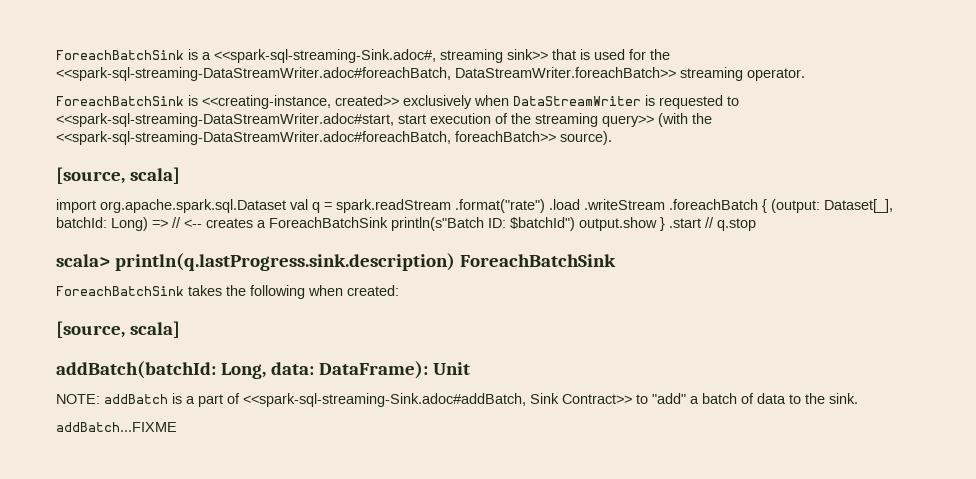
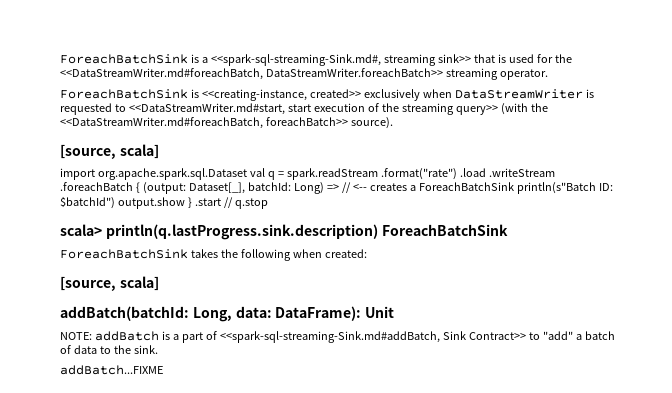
- ForeachBatchSink is a <<spark-sql-streaming-Sink.adoc#, streaming sink>> that is used for the <<spark-sql-streaming-DataStreamWriter.adoc#foreachBatch, DataStreamWriter.foreachBatch>> streaming operator.
+ ForeachBatchSink is a <<spark-sql-streaming-Sink.md#, streaming sink>> that is used for the <<DataStreamWriter.md#foreachBatch, DataStreamWriter.foreachBatch>> streaming operator.
- ForeachBatchSink is <<creating-instance, created>> exclusively when DataStreamWriter is requested to <<spark-sql-streaming-DataStreamWriter.adoc#start, start execution of the streaming query>> (with the <<spark-sql-streaming-DataStreamWriter.adoc#foreachBatch, foreachBatch>> source).
+ ForeachBatchSink is <<creating-instance, created>> exclusively when DataStreamWriter is requested to <<DataStreamWriter.md#start, start execution of the streaming query>> (with the <<DataStreamWriter.md#foreachBatch, foreachBatch>> source).
- NOTE: addBatch is a part of <<spark-sql-streaming-Sink.adoc#addBatch, Sink Contract>> to "add" a batch of data to the sink.
+ NOTE: addBatch is a part of <<spark-sql-streaming-Sink.md#addBatch, Sink Contract>> to "add" a batch of data to the sink.

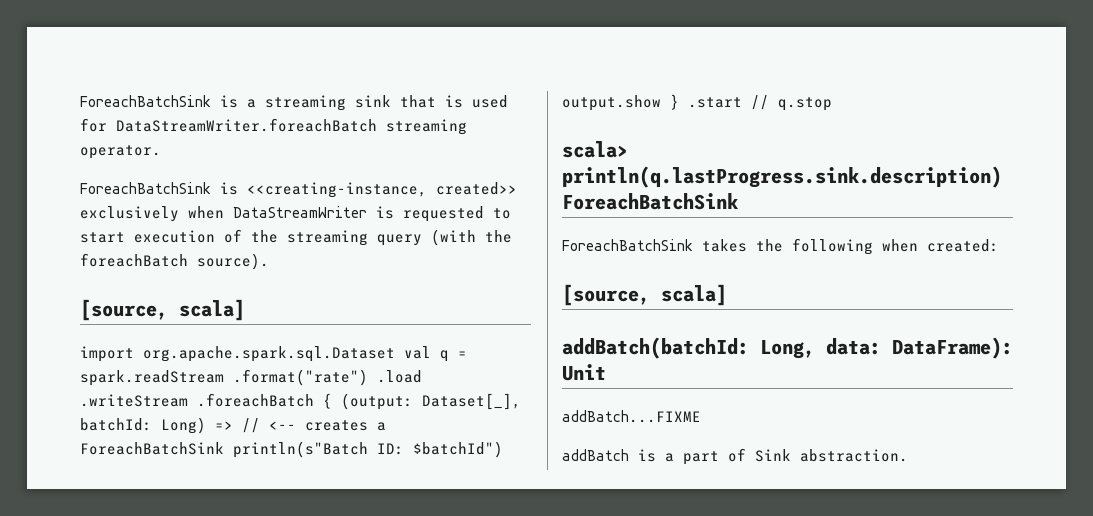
- ForeachBatchSink is a <<spark-sql-streaming-Sink.md#, streaming sink>> that is used for the <<DataStreamWriter.md#foreachBatch, DataStreamWriter.foreachBatch>> streaming operator.
+ ForeachBatchSink is a streaming sink that is used for DataStreamWriter.foreachBatch streaming operator.
- ForeachBatchSink is <<creating-instance, created>> exclusively when DataStreamWriter is requested to <<DataStreamWriter.md#start, start execution of the streaming query>> (with the <<DataStreamWriter.md#foreachBatch, foreachBatch>> source).
+ ForeachBatchSink is <<creating-instance, created>> exclusively when DataStreamWriter is requested to start execution of the streaming query (with the foreachBatch source).
- NOTE: addBatch is a part of <<spark-sql-streaming-Sink.md#addBatch, Sink Contract>> to "add" a batch of data to the sink.
  addBatch...FIXME
+ addBatch is a part of Sink abstraction.

